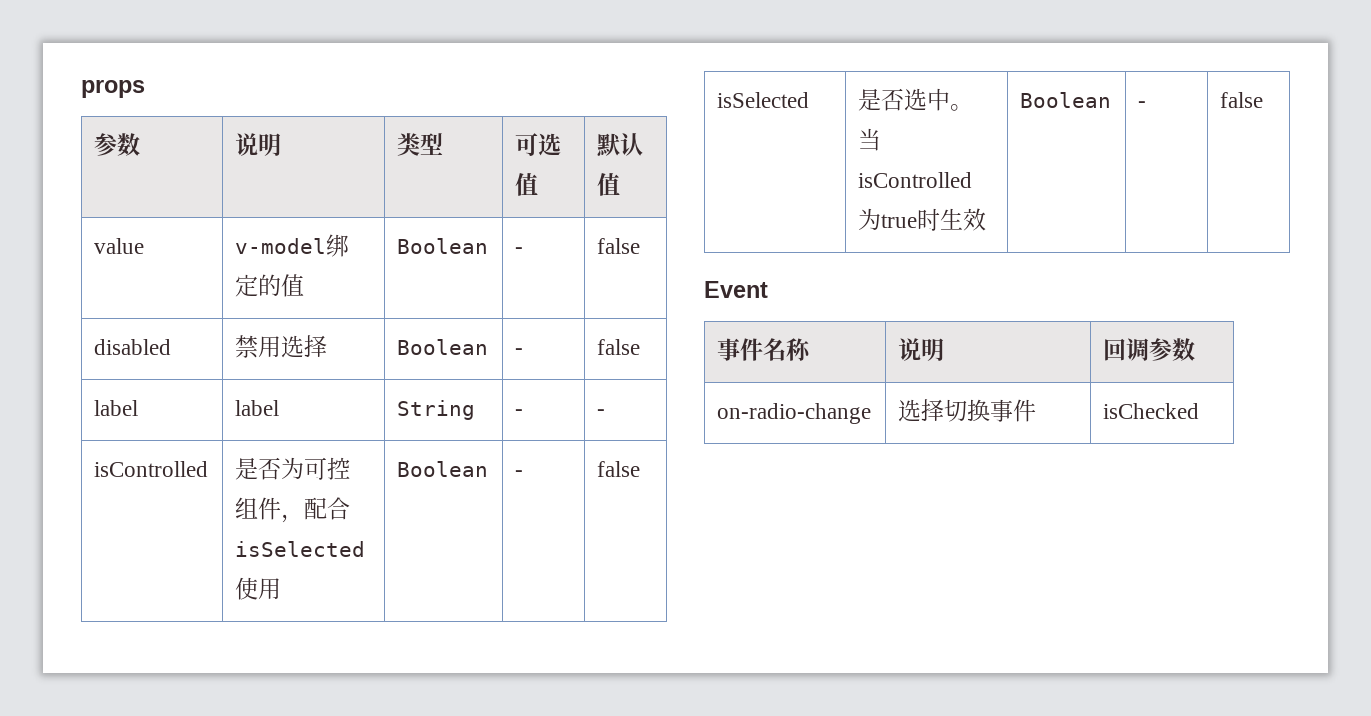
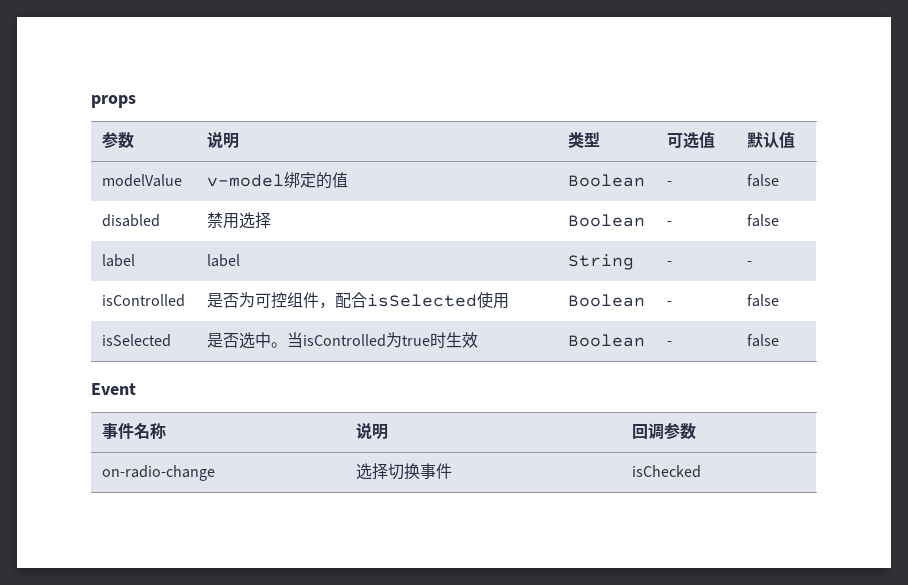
- value | v-model绑定的值 | Boolean | - | false
+ modelValue | v-model绑定的值 | Boolean | - | false

